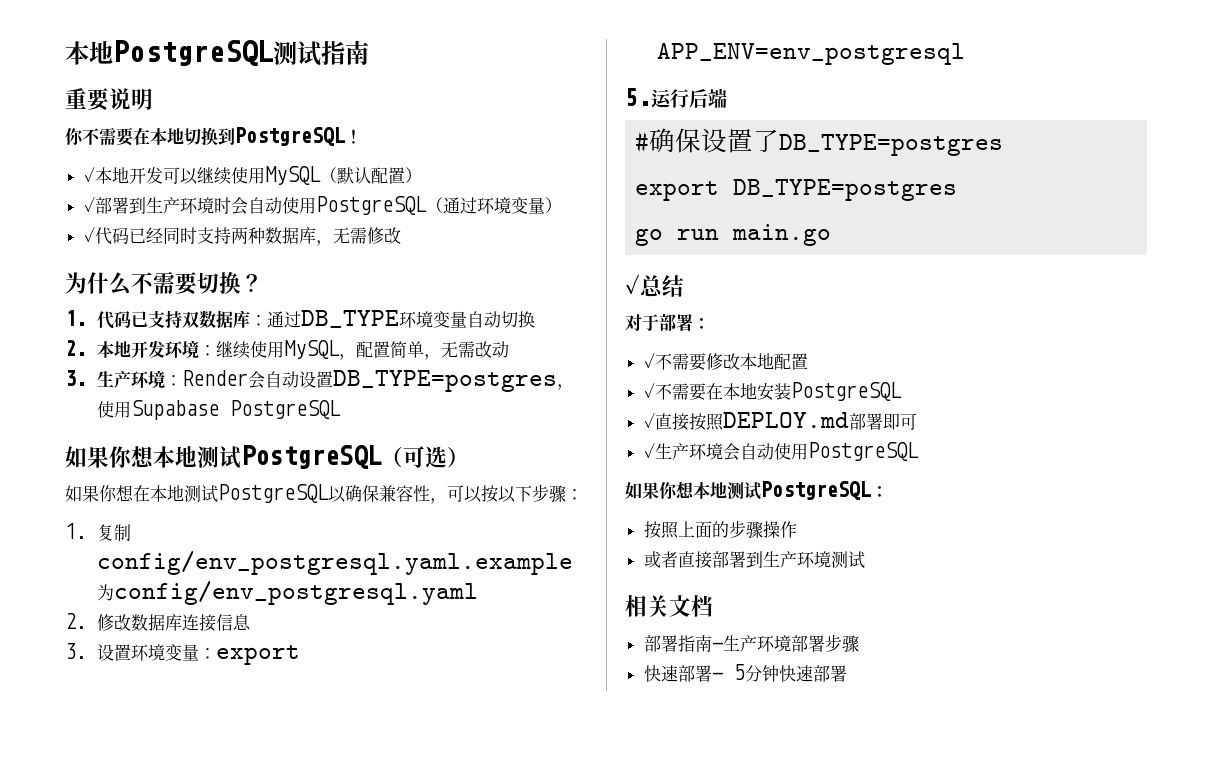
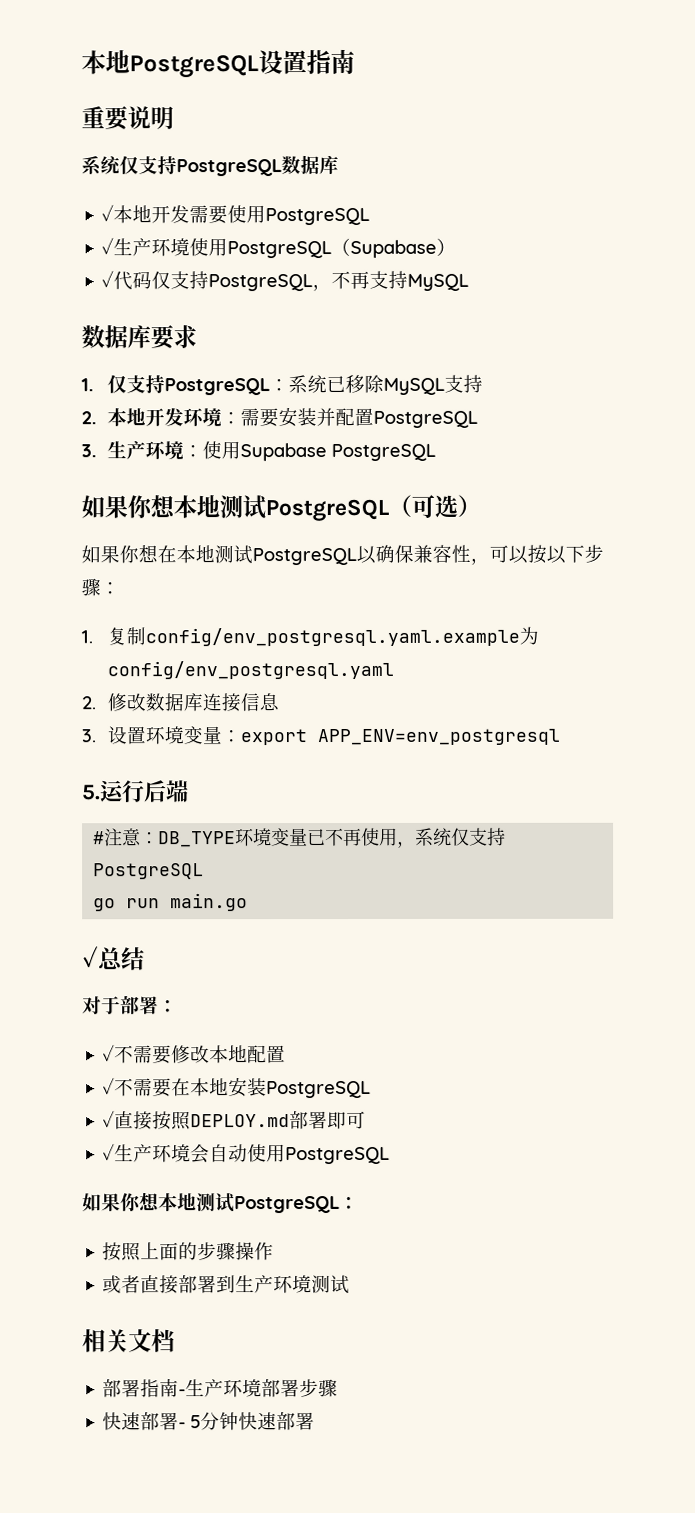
- 本地PostgreSQL测试指南
+ 本地PostgreSQL设置指南
- 你不需要在本地切换到PostgreSQL！
- ✓本地开发可以继续使用MySQL（默认配置）
- ✓部署到生产环境时会自动使用PostgreSQL（通过环境变量）
+ 系统仅支持PostgreSQL数据库
+ ✓本地开发需要使用PostgreSQL
+ ✓生产环境使用PostgreSQL（Supabase）
- ✓代码已经同时支持两种数据库，无需修改
- 为什么不需要切换？
- 1.代码已支持双数据库：通过DB_TYPE环境变量自动切换
+ ✓代码仅支持PostgreSQL，不再支持MySQL
+ 数据库要求
+ 1.仅支持PostgreSQL：系统已移除MySQL支持
- 2.本地开发环境：继续使用MySQL，配置简单，无需改动
+ 2.本地开发环境：需要安装并配置PostgreSQL
- 3.生产环境：Render会自动设置DB_TYPE=postgres，使用Supabase PostgreSQL
+ 3.生产环境：使用Supabase PostgreSQL
- #确保设置了DB_TYPE=postgres
- export DB_TYPE=postgres
+ #注意：DB_TYPE环境变量已不再使用，系统仅支持PostgreSQL

